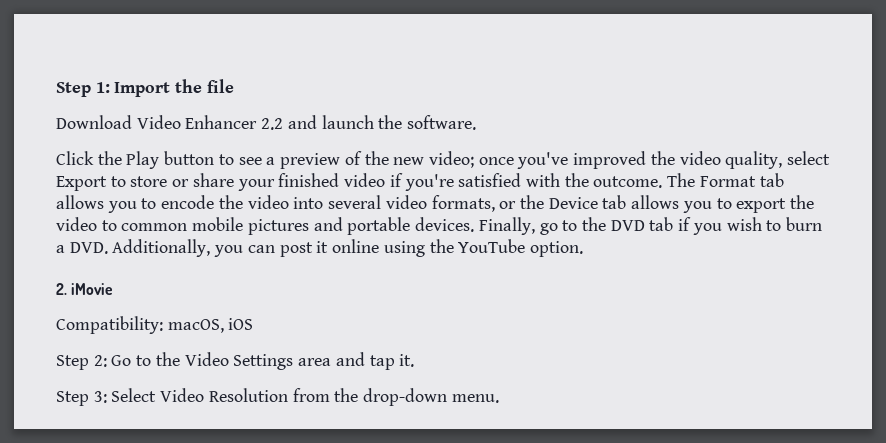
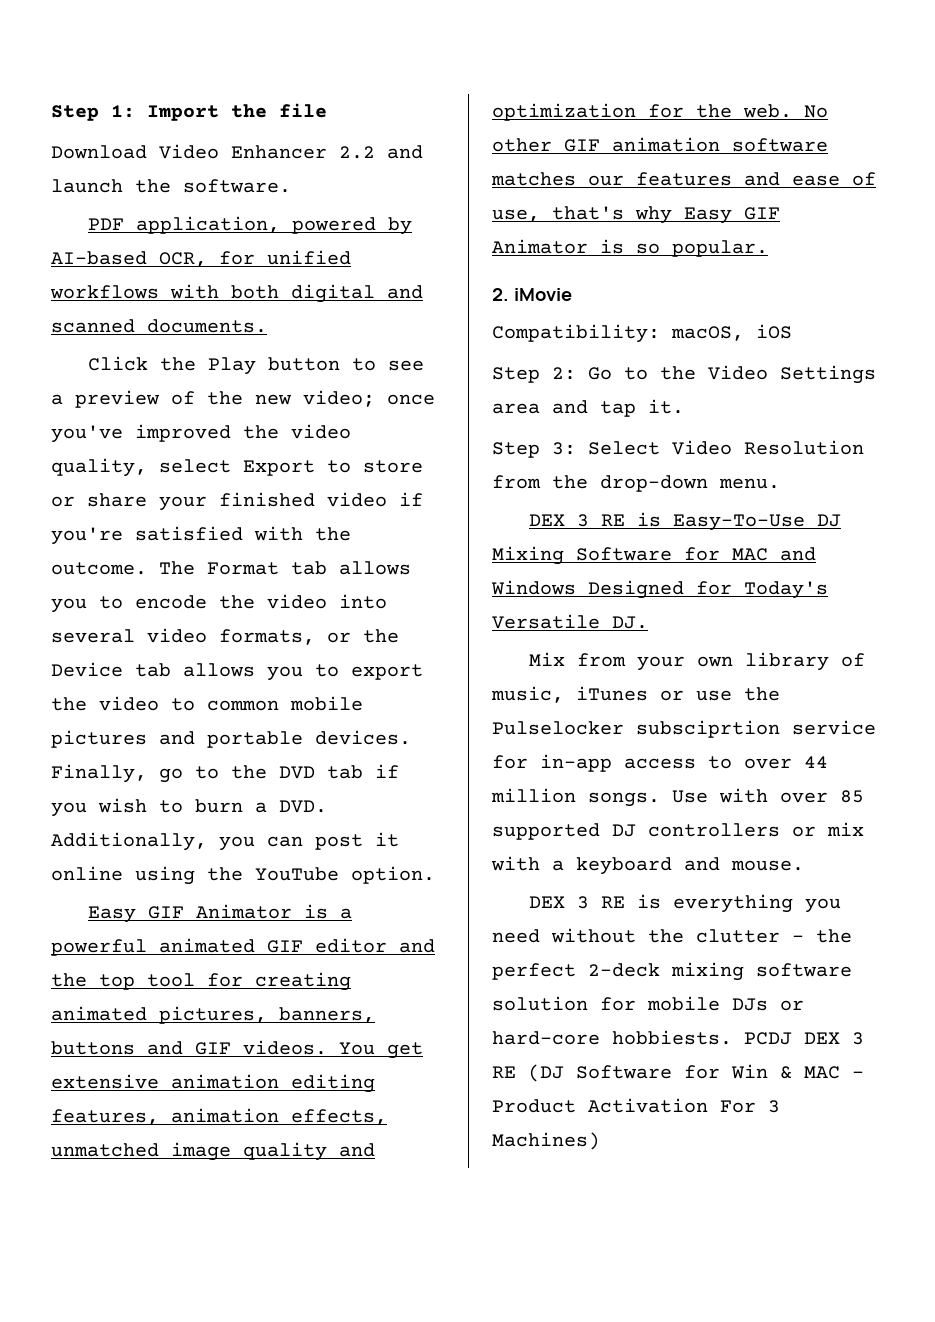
+ PDF application, powered by AI-based OCR, for unified workflows with both digital and scanned documents.
+ Easy GIF Animator is a powerful animated GIF editor and the top tool for creating animated pictures, banners, buttons and GIF videos. You get extensive animation editing features, animation effects, unmatched image quality and optimization for the web. No other GIF animation software matches our features and ease of use, that's why Easy GIF Animator is so popular.
+ DEX 3 RE is Easy-To-Use DJ Mixing Software for MAC and Windows Designed for Today's Versatile DJ.
+ Mix from your own library of music, iTunes or use the Pulselocker subsciprtion service for in-app access to over 44 million songs. Use with over 85 supported DJ controllers or mix with a keyboard and mouse.
+ DEX 3 RE is everything you need without the clutter - the perfect 2-deck mixing software solution for mobile DJs or hard-core hobbiests. PCDJ DEX 3 RE (DJ Software for Win & MAC - Product Activation For 3 Machines)

